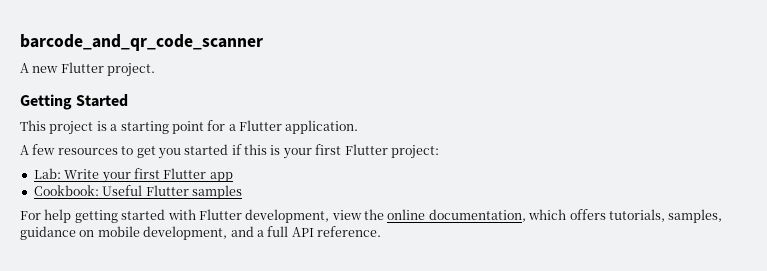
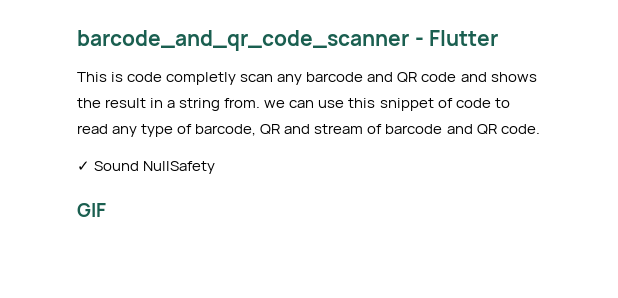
- barcode_and_qr_code_scanner
- A new Flutter project.
- Getting Started
- This project is a starting point for a Flutter application.
- A few resources to get you started if this is your first Flutter project:
- Lab: Write your first Flutter app
- Cookbook: Useful Flutter samples
- For help getting started with Flutter development, view the online documentation, which offers tutorials, samples, guidance on mobile development, and a full API reference.
+ barcode_and_qr_code_scanner - Flutter
+ This is code completly scan any barcode and QR code and shows the result in a string from. we can use this snippet of code to read any type of barcode, QR and stream of barcode and QR code.
+ ✓ Sound NullSafety
+ GIF

